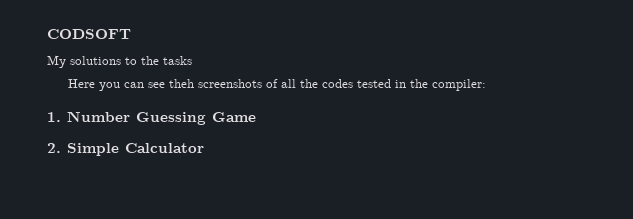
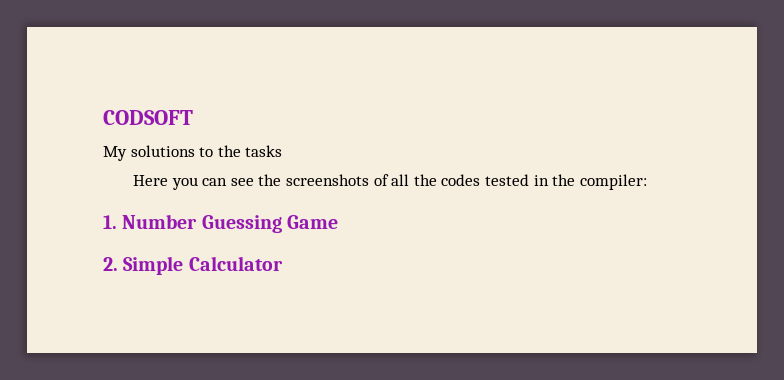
- Here you can see theh screenshots of all the codes tested in the compiler:
+ Here you can see the screenshots of all the codes tested in the compiler:

